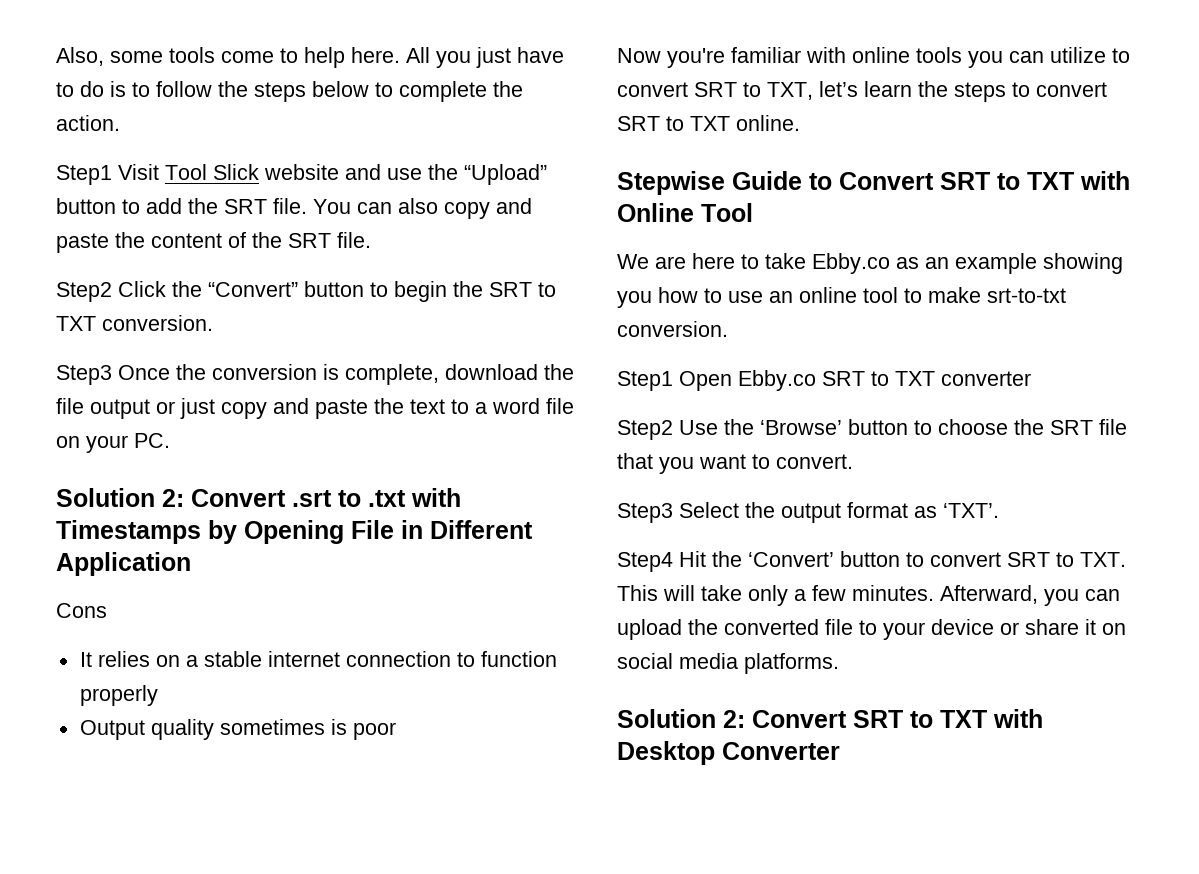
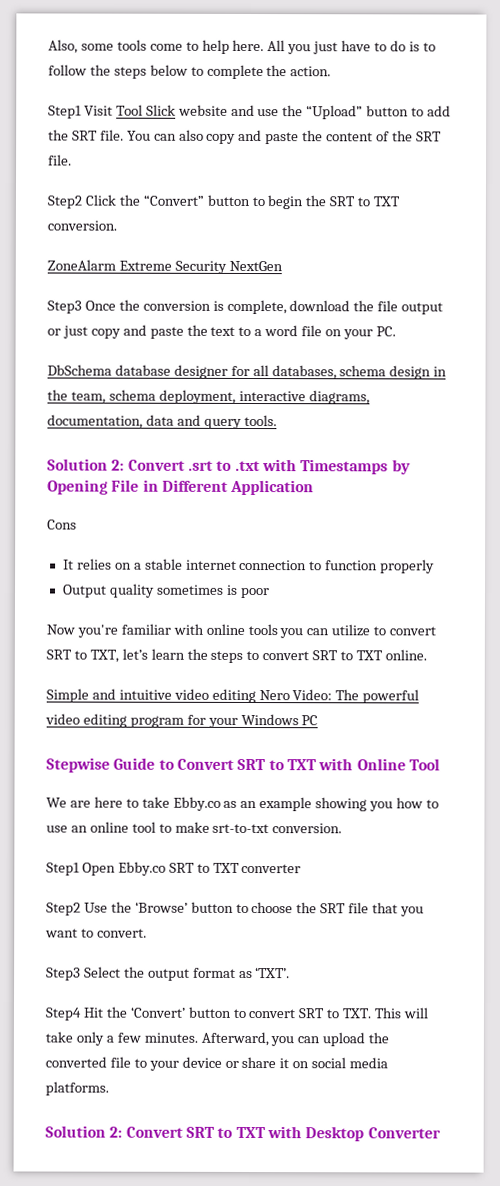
+ ZoneAlarm Extreme Security NextGen
+ DbSchema database designer for all databases, schema design in the team, schema deployment, interactive diagrams, documentation, data and query tools.
+ Simple and intuitive video editing Nero Video: The powerful video editing program for your Windows PC

